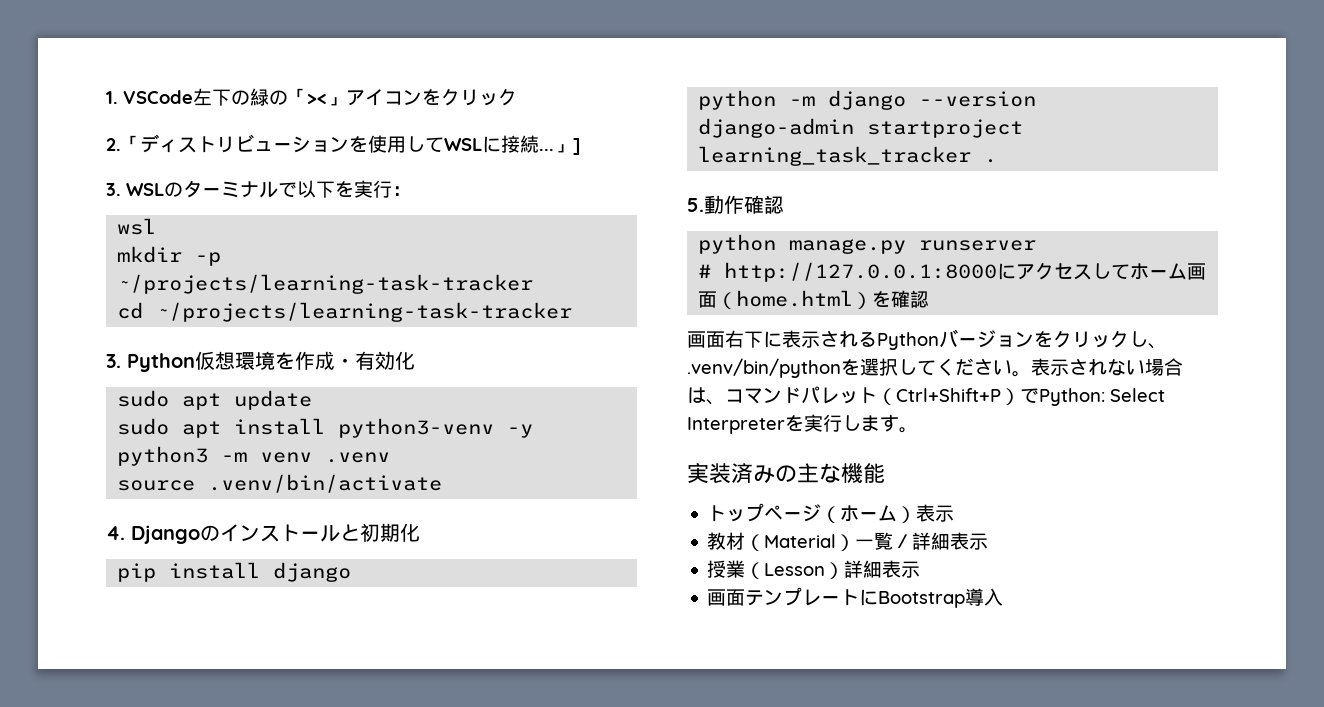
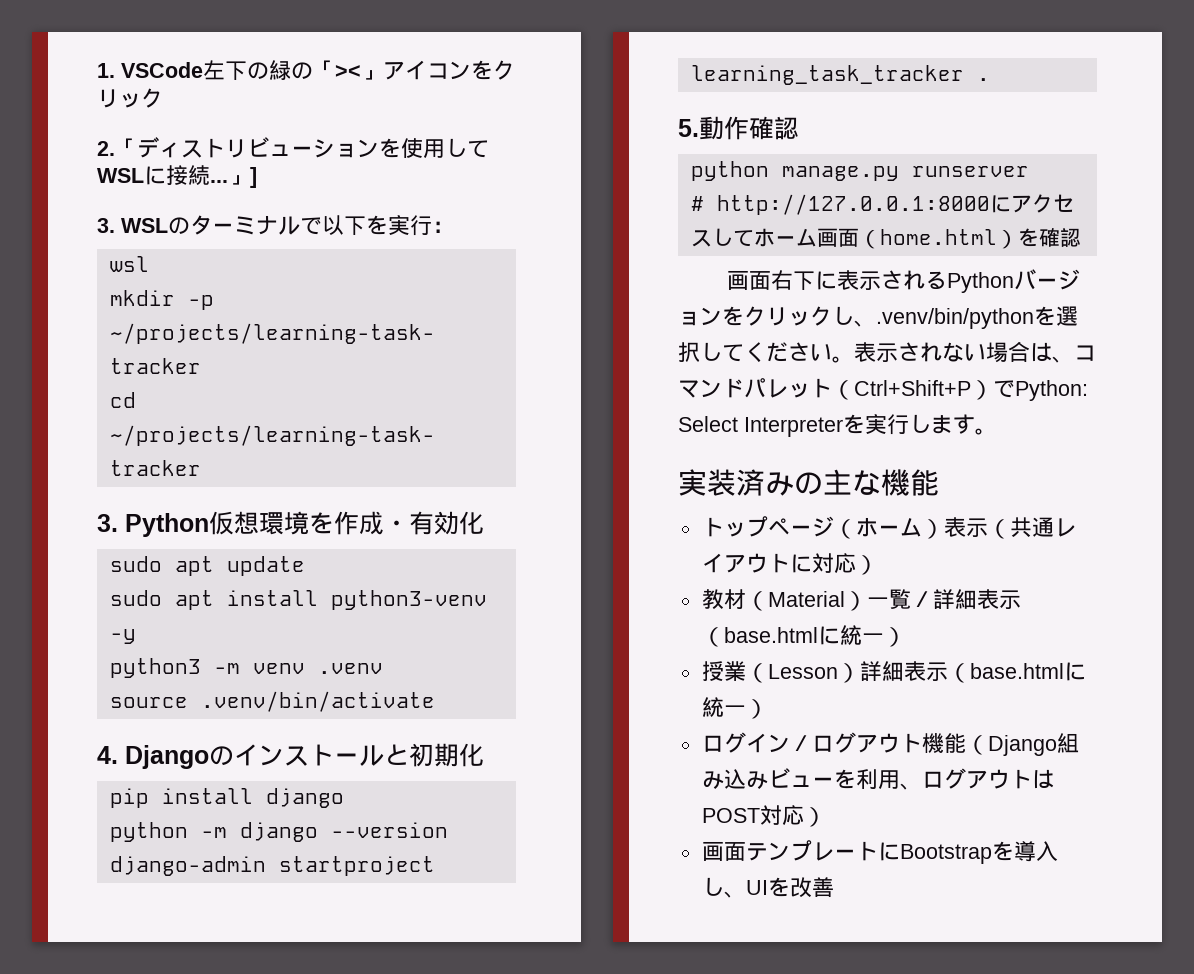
- トップページ（ホーム）表示
+ トップページ（ホーム）表示（共通レイアウトに対応）
- 教材（Material）一覧／詳細表示
+ 教材（Material）一覧／詳細表示（base.htmlに統一）
- 授業（Lesson）詳細表示
+ 授業（Lesson）詳細表示（base.htmlに統一）
+ ログイン／ログアウト機能（Django組み込みビューを利用、ログアウトはPOST対応）
- 画面テンプレートにBootstrap導入
+ 画面テンプレートにBootstrapを導入し、UIを改善

